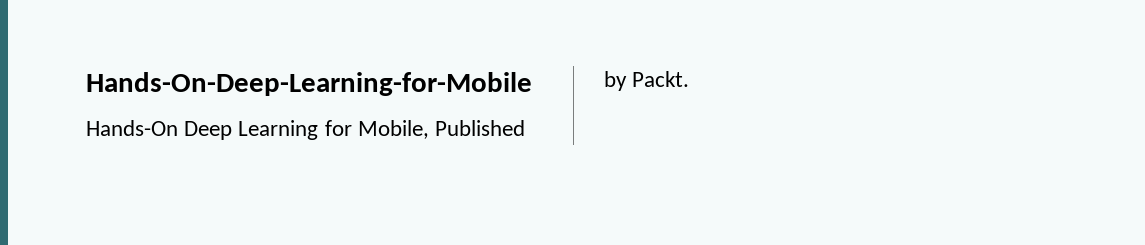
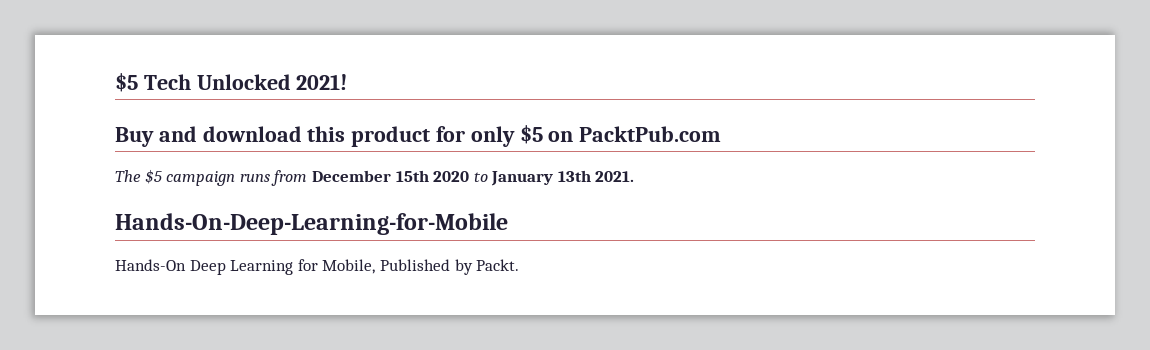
+ $5 Tech Unlocked 2021!
+ Buy and download this product for only $5 on PacktPub.com
+ The $5 campaign runs from December 15th 2020 to January 13th 2021.

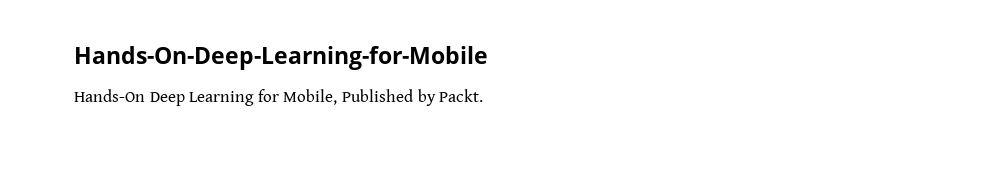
- $5 Tech Unlocked 2021!
- Buy and download this product for only $5 on PacktPub.com
- The $5 campaign runs from December 15th 2020 to January 13th 2021.

